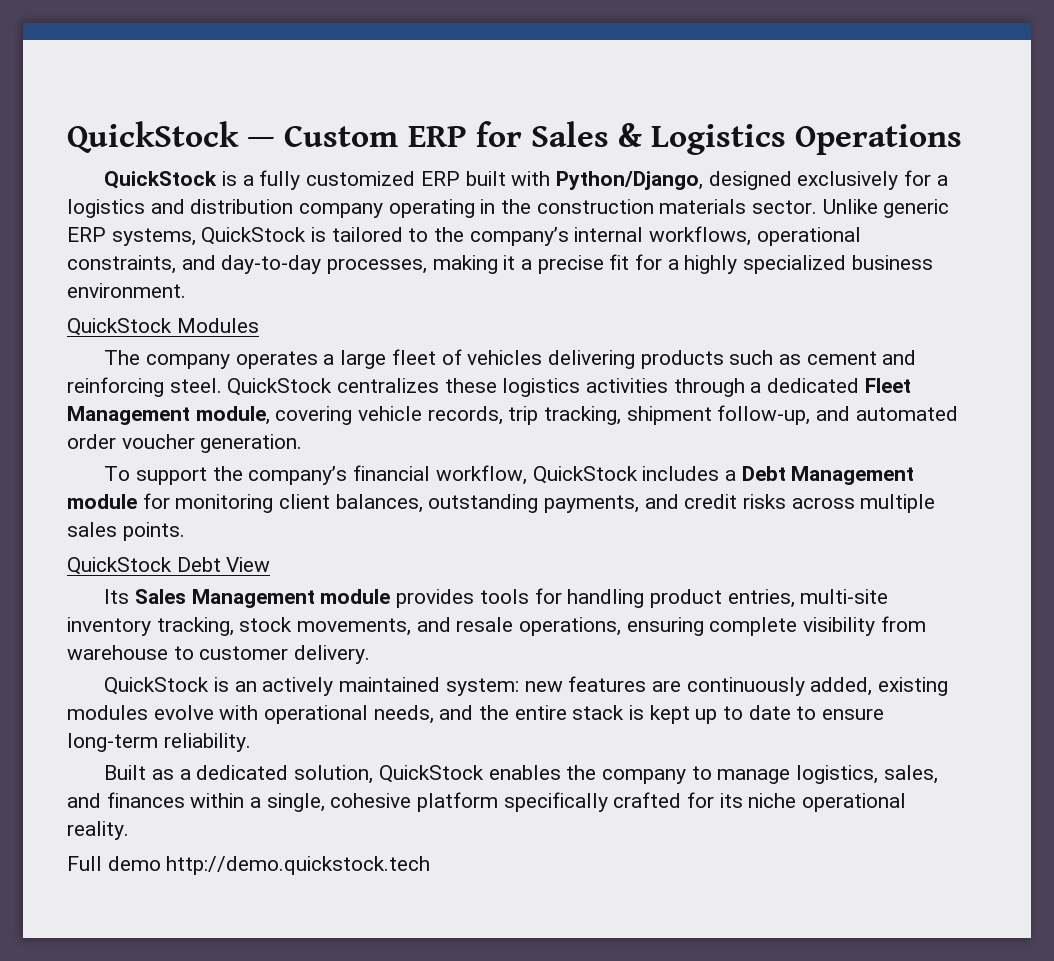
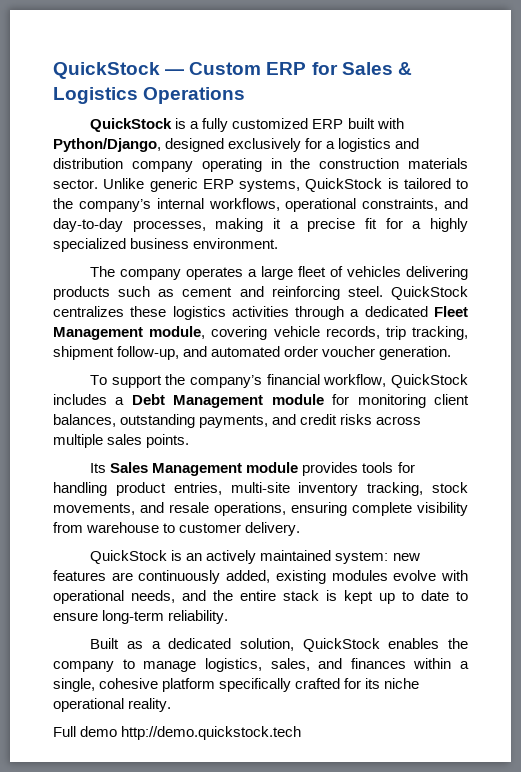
- QuickStock Modules
- QuickStock Debt View

